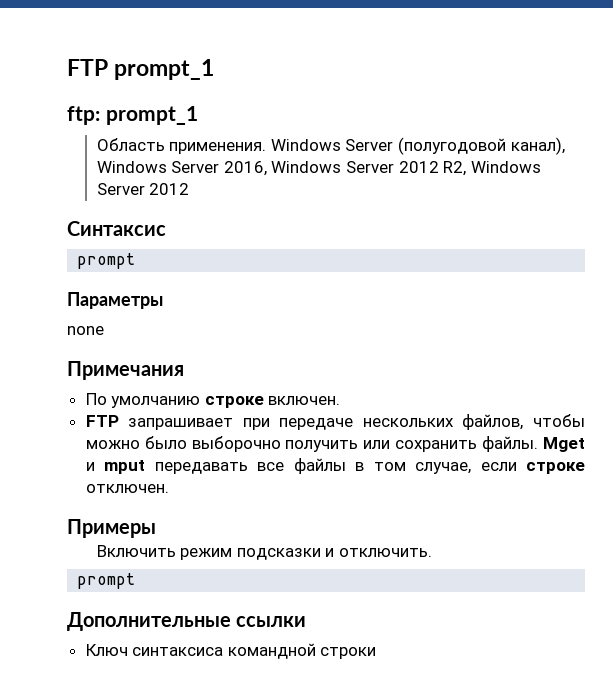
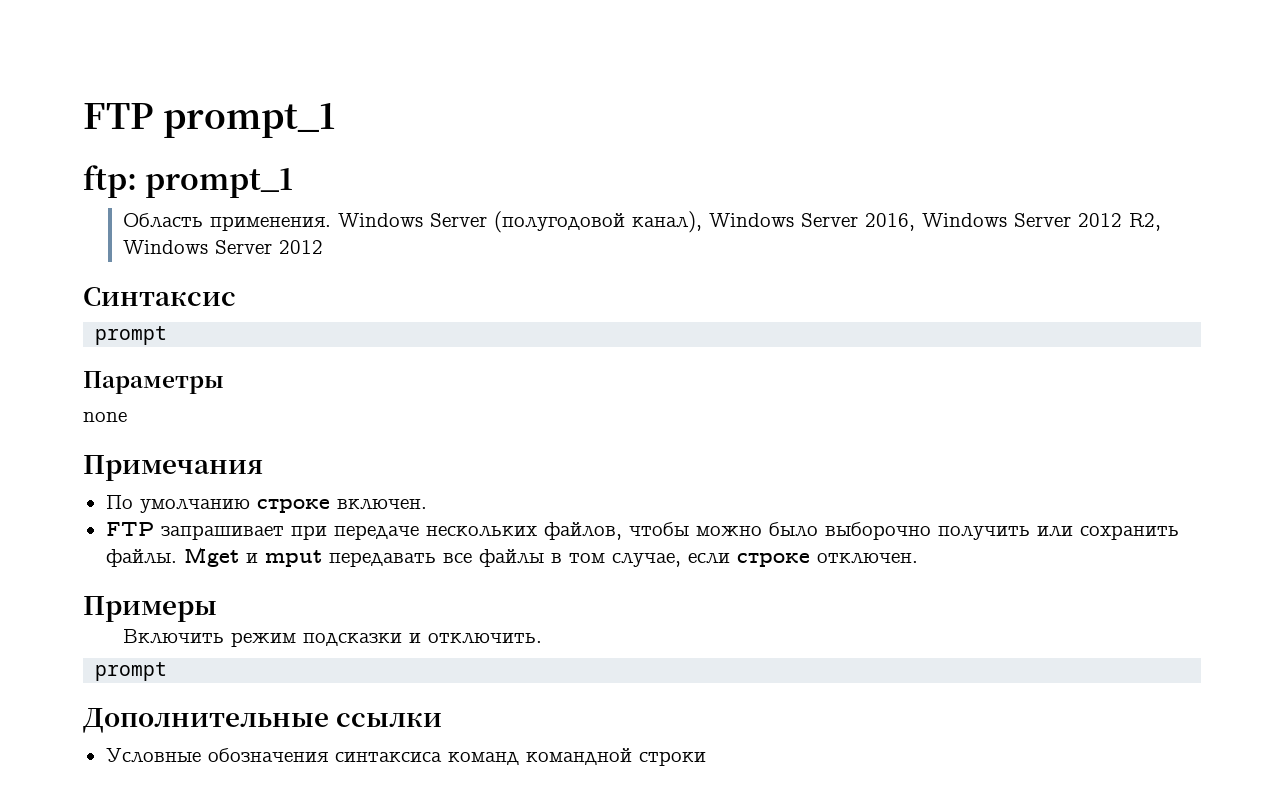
- Ключ синтаксиса командной строки
+ Условные обозначения синтаксиса команд командной строки

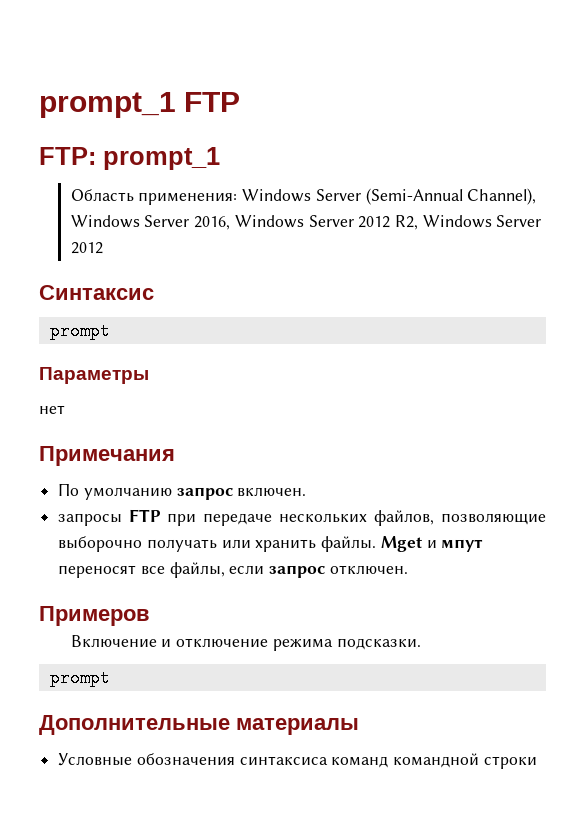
- FTP prompt_1
- ftp: prompt_1
+ prompt_1 FTP
+ FTP: prompt_1
- Область применения. Windows Server (полугодовой канал), Windows Server 2016, Windows Server 2012 R2, Windows Server 2012
+ Область применения: Windows Server (Semi-Annual Channel), Windows Server 2016, Windows Server 2012 R2, Windows Server 2012
- none
+ нет
- По умолчанию строке включен.
+ По умолчанию запрос включен.
- FTP запрашивает при передаче нескольких файлов, чтобы можно было выборочно получить или сохранить файлы. Mget и mput передавать все файлы в том случае, если строке отключен.
- Примеры
- Включить режим подсказки и отключить.
+ запросы FTP при передаче нескольких файлов, позволяющие выборочно получать или хранить файлы. Mget и мпут переносят все файлы, если запрос отключен.
+ Примеров
+ Включение и отключение режима подсказки.
- Дополнительные ссылки
+ Дополнительные материалы

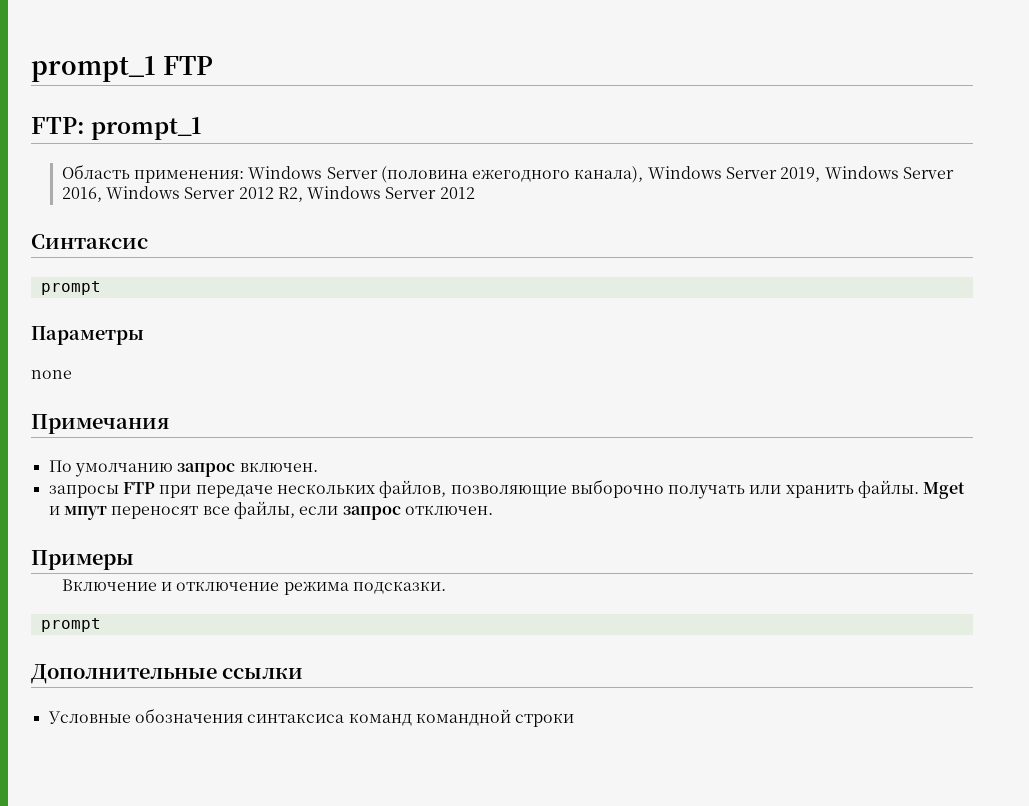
- Область применения: Windows Server (Semi-Annual Channel), Windows Server 2016, Windows Server 2012 R2, Windows Server 2012
+ Область применения: Windows Server (половина ежегодного канала), Windows Server 2019, Windows Server 2016, Windows Server 2012 R2, Windows Server 2012
- нет
+ none
- Примеров
+ Примеры
- Дополнительные материалы
+ Дополнительные ссылки

